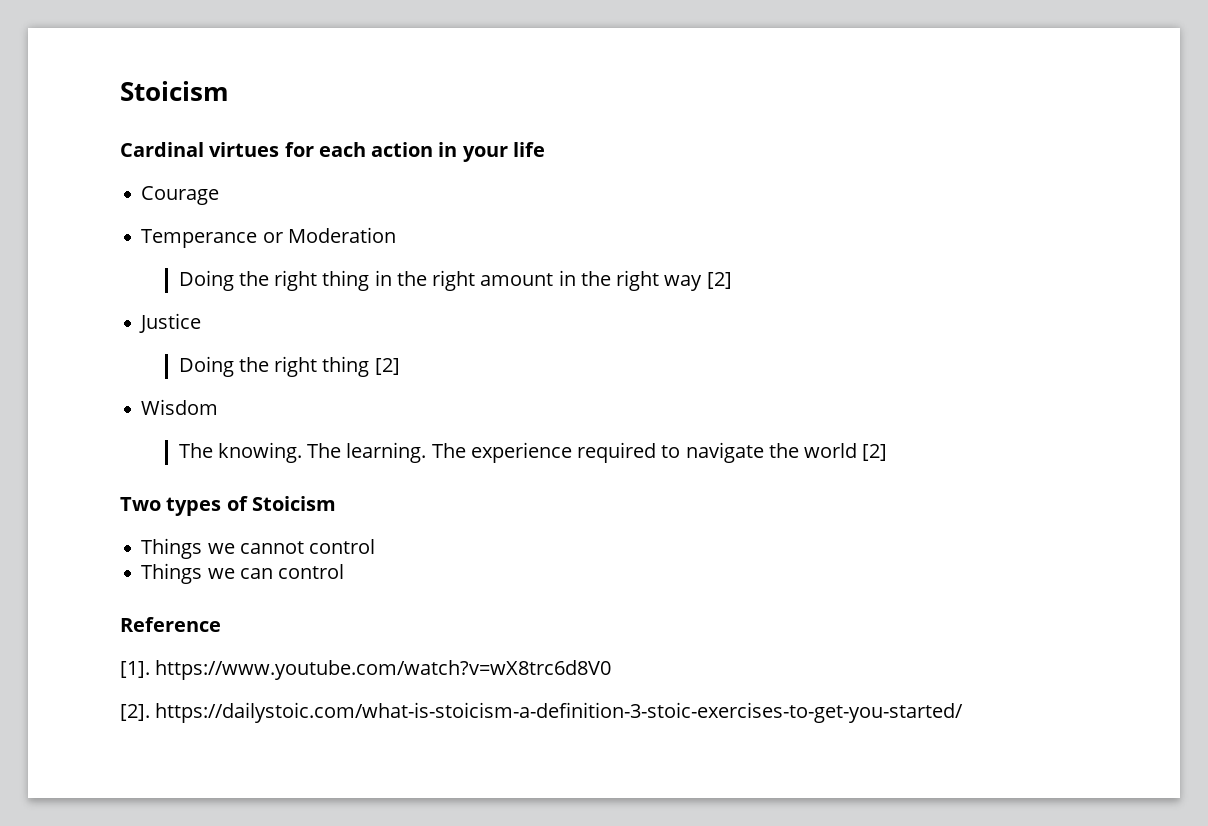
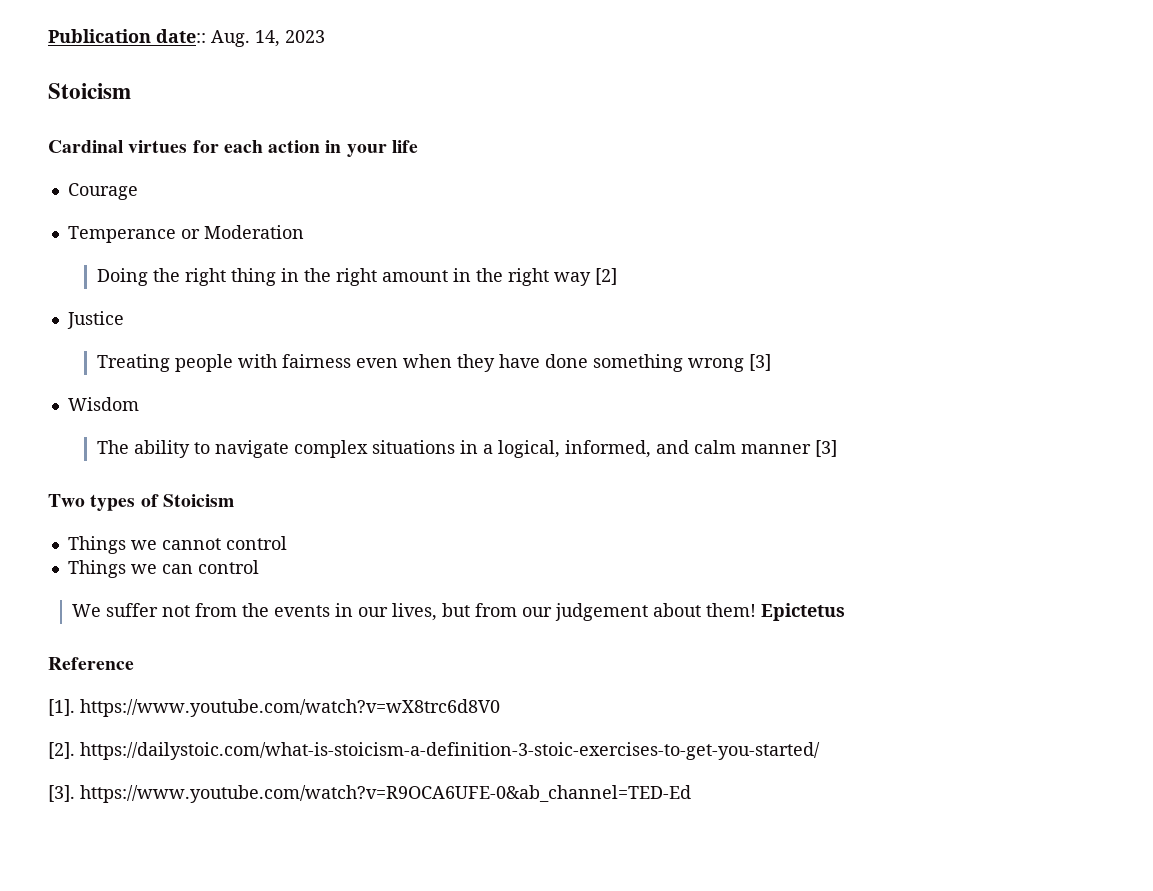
+ Publication date:: Aug. 14, 2023
- Doing the right thing [2]
+ Treating people with fairness even when they have done something wrong [3]
  Wisdom
- The knowing. The learning. The experience required to navigate the world [2]
+ The ability to navigate complex situations in a logical, informed, and calm manner [3]
+ We suffer not from the events in our lives, but from our judgement about them! Epictetus
+ [3]. https://www.youtube.com/watch?v=R9OCA6UFE-0&ab_channel=TED-Ed

